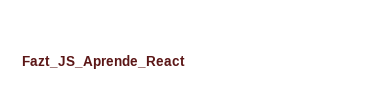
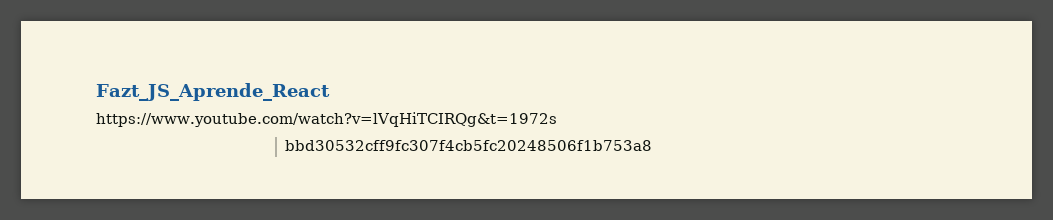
+ https://www.youtube.com/watch?v=lVqHiTCIRQg&t=1972s
+ bbd30532cff9fc307f4cb5fc20248506f1b753a8

